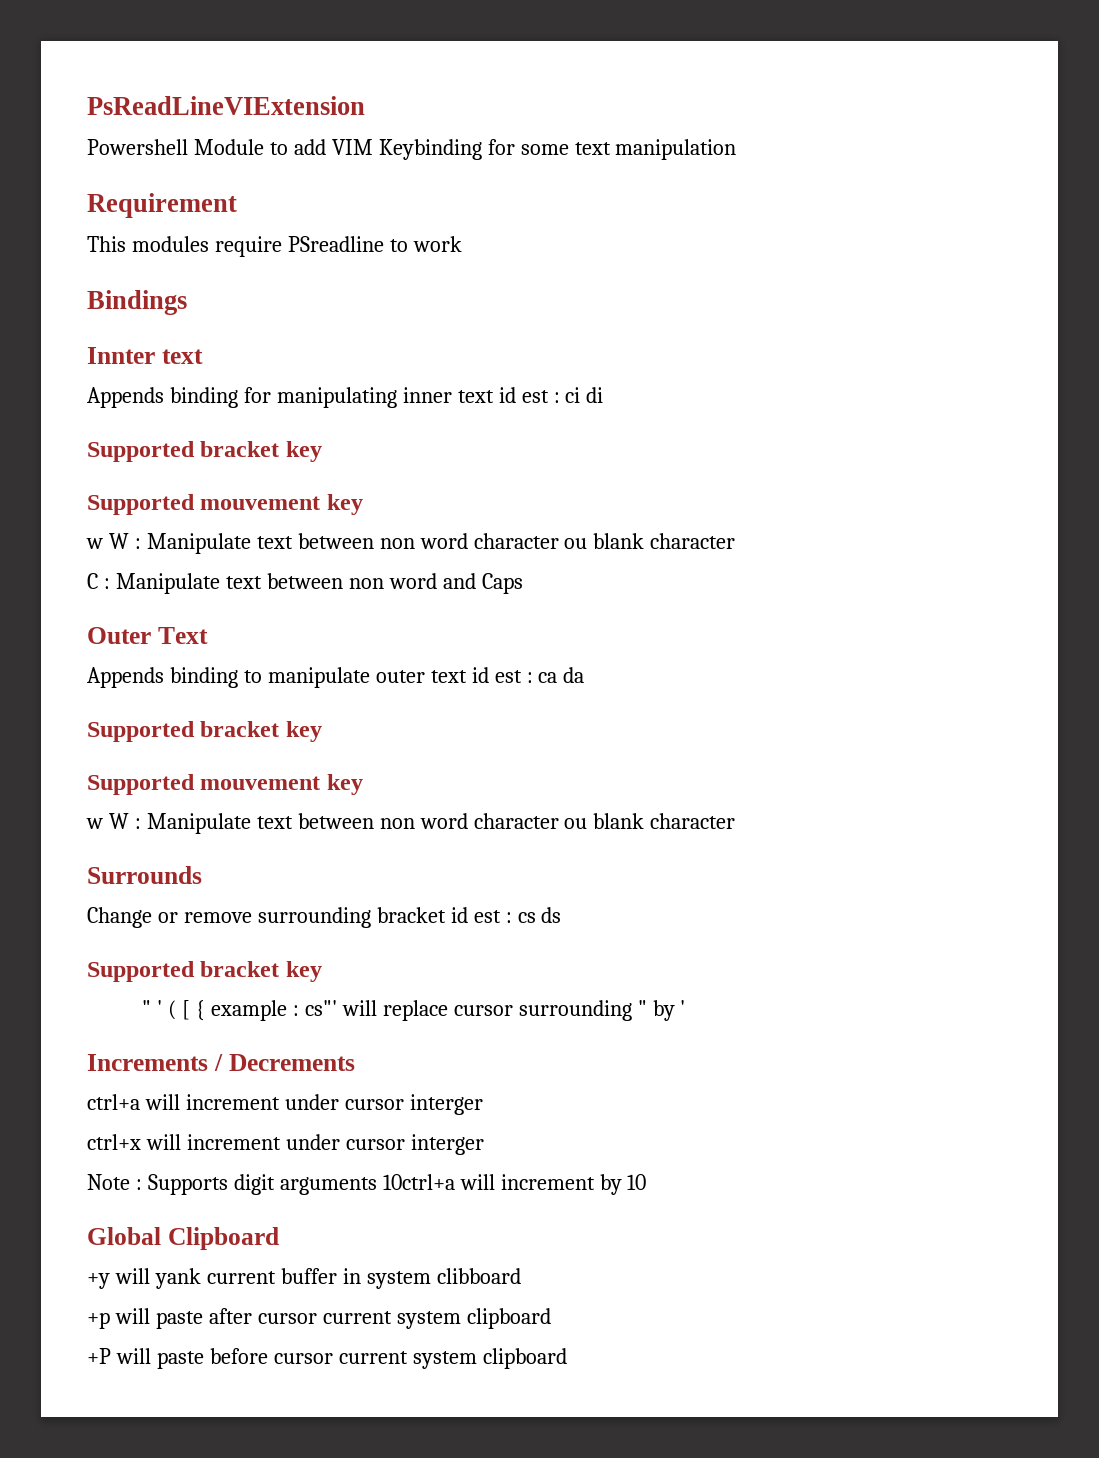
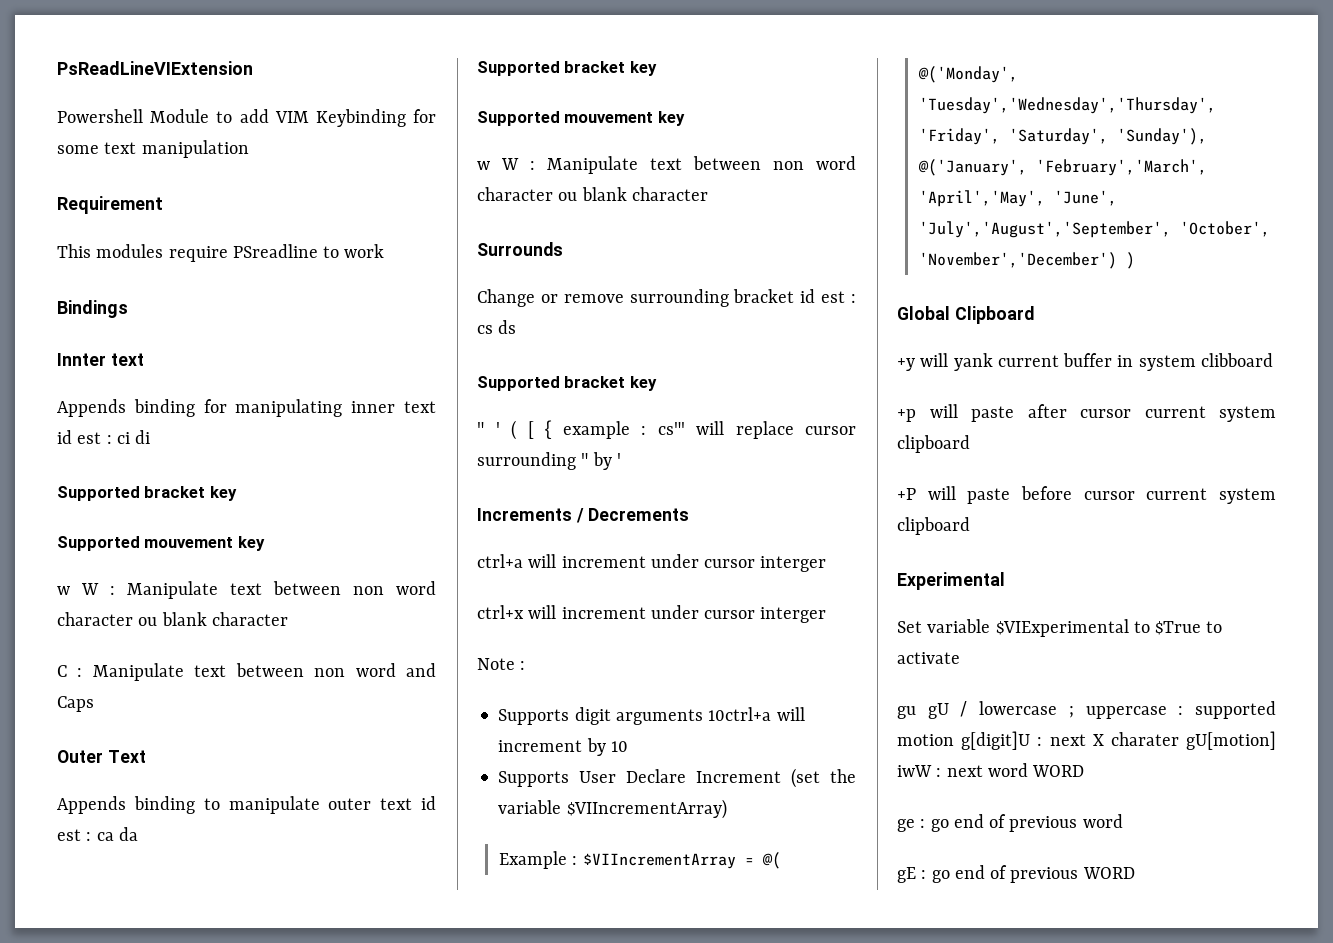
- Note : Supports digit arguments 10ctrl+a will increment by 10
+ Note :
+ Supports digit arguments 10ctrl+a will increment by 10
+ Supports User Declare Increment (set the variable $VIIncrementArray)
+ Example : $VIIncrementArray = @( @('Monday', 'Tuesday','Wednesday','Thursday', 'Friday', 'Saturday', 'Sunday'), @('January', 'February','March', 'April','May', 'June', 'July','August','September', 'October', 'November','December') )
+ Experimental
+ Set variable $VIExperimental to $True to activate
+ gu gU / lowercase ; uppercase : supported motion g[digit]U : next X charater gU[motion] iwW : next word WORD
+ ge : go end of previous word
+ gE : go end of previous WORD

